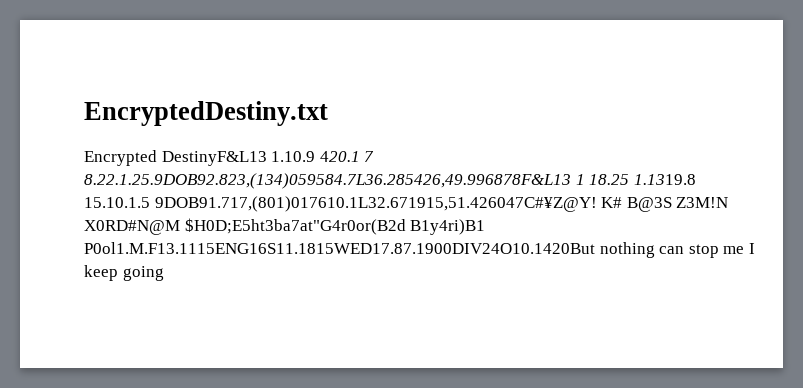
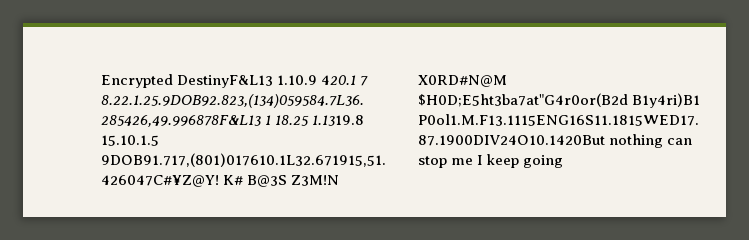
- EncryptedDestiny.txt

